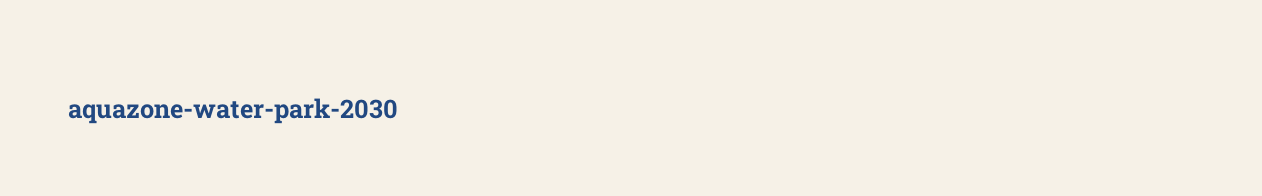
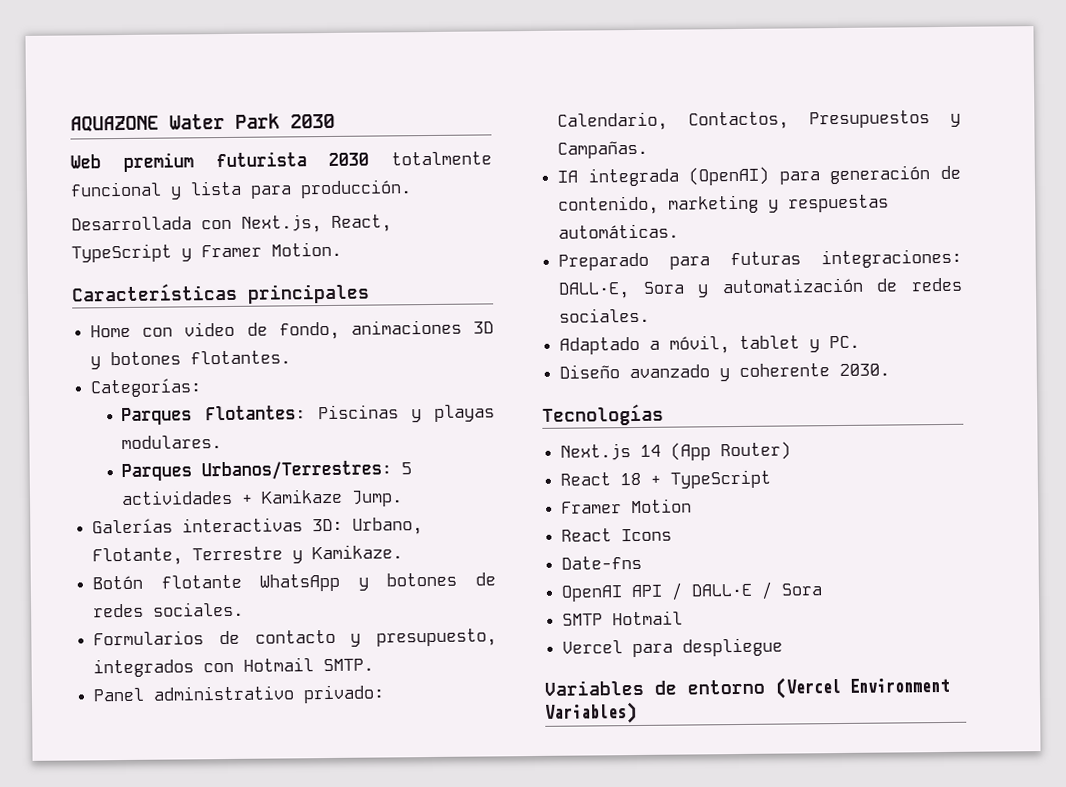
- aquazone-water-park-2030
+ AQUAZONE Water Park 2030
+ Web premium futurista 2030 totalmente funcional y lista para producción.
+ Desarrollada con Next.js, React, TypeScript y Framer Motion.
+ Características principales
+ Home con video de fondo, animaciones 3D y botones flotantes.
+ Categorías:
+ Parques Flotantes: Piscinas y playas modulares.
+ Parques Urbanos/Terrestres: 5 actividades + Kamikaze Jump.
+ Galerías interactivas 3D: Urbano, Flotante, Terrestre y Kamikaze.
+ Botón flotante WhatsApp y botones de redes sociales.
+ Formularios de contacto y presupuesto, integrados con Hotmail SMTP.
+ Panel administrativo privado: Calendario, Contactos, Presupuestos y Campañas.
+ IA integrada (OpenAI) para generación de contenido, marketing y respuestas automáticas.
+ Preparado para futuras integraciones: DALL·E, Sora y automatización de redes sociales.
+ Adaptado a móvil, tablet y PC.
+ Diseño avanzado y coherente 2030.
+ Tecnologías
+ Next.js 14 (App Router)
+ React 18 + TypeScript
+ Framer Motion
+ React Icons
+ Date-fns
+ OpenAI API / DALL·E / Sora
+ SMTP Hotmail
+ Vercel para despliegue
+ Variables de entorno (Vercel Environment Variables)

